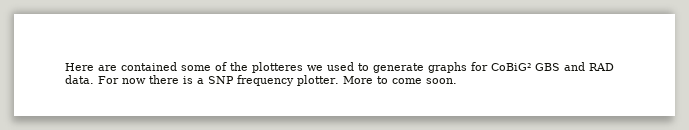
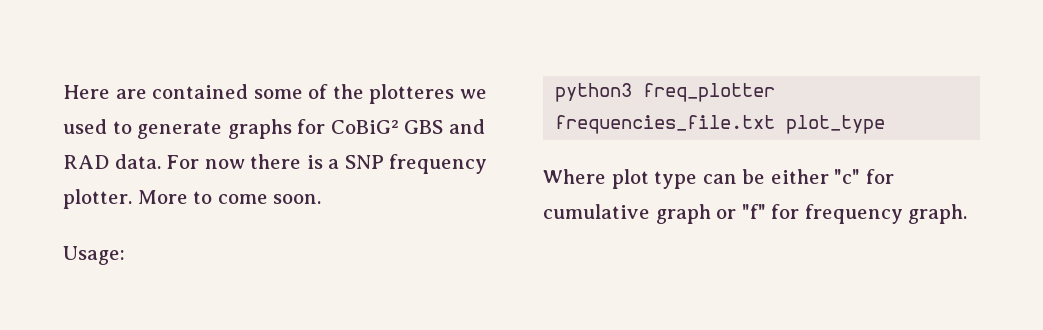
+ Usage:
+ python3 freq_plotter frequencies_file.txt plot_type
+ Where plot type can be either "c" for cumulative graph or "f" for frequency graph.

